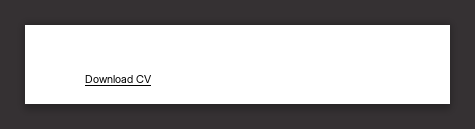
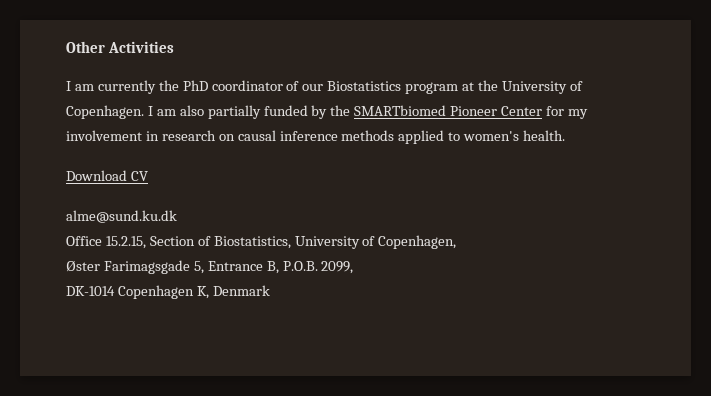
+ Other Activities
+ I am currently the PhD coordinator of our Biostatistics program at the University of Copenhagen. I am also partially funded by the SMARTbiomed Pioneer Center for my involvement in research on causal inference methods applied to women's health.
  Download CV
+ alme@sund.ku.dk
+ Office 15.2.15, Section of Biostatistics, University of Copenhagen,
+ Øster Farimagsgade 5, Entrance B, P.O.B. 2099,
+ DK-1014 Copenhagen K, Denmark

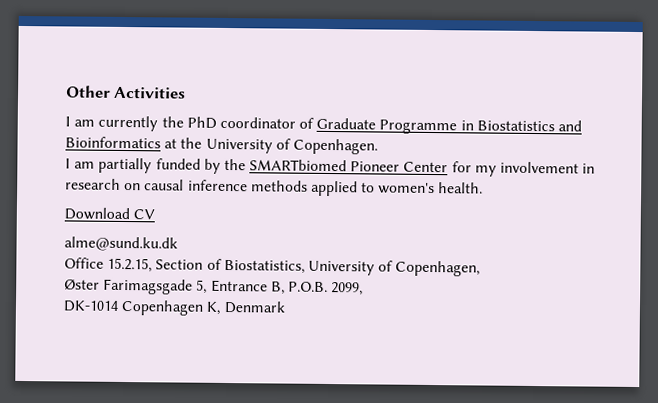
- I am currently the PhD coordinator of our Biostatistics program at the University of Copenhagen. I am also partially funded by the SMARTbiomed Pioneer Center for my involvement in research on causal inference methods applied to women's health.
+ I am currently the PhD coordinator of Graduate Programme in Biostatistics and Bioinformatics at the University of Copenhagen.
+ I am partially funded by the SMARTbiomed Pioneer Center for my involvement in research on causal inference methods applied to women's health.

